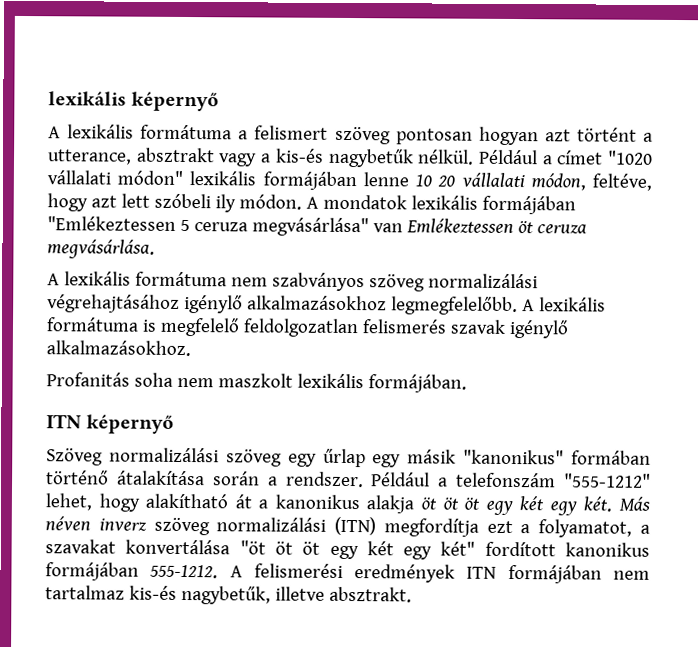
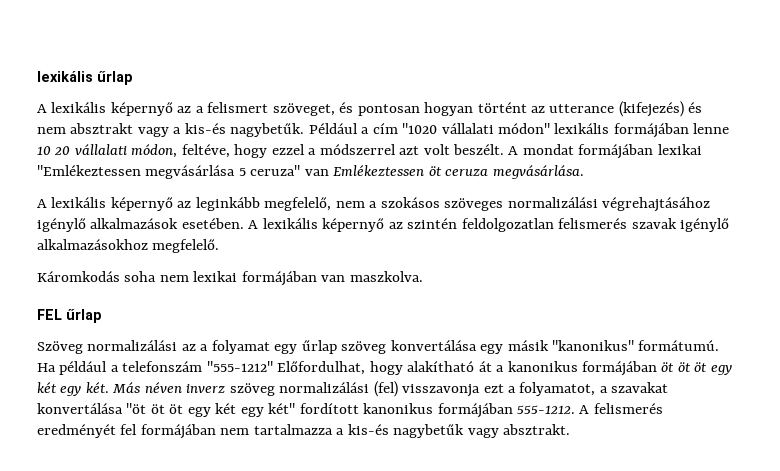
- lexikális képernyő
- A lexikális formátuma a felismert szöveg pontosan hogyan azt történt a utterance, absztrakt vagy a kis-és nagybetűk nélkül. Például a címet "1020 vállalati módon" lexikális formájában lenne 10 20 vállalati módon, feltéve, hogy azt lett szóbeli ily módon. A mondatok lexikális formájában "Emlékeztessen 5 ceruza megvásárlása" van Emlékeztessen öt ceruza megvásárlása.
+ lexikális űrlap
+ A lexikális képernyő az a felismert szöveget, és pontosan hogyan történt az utterance (kifejezés) és nem absztrakt vagy a kis-és nagybetűk. Például a cím "1020 vállalati módon" lexikális formájában lenne 10 20 vállalati módon, feltéve, hogy ezzel a módszerrel azt volt beszélt. A mondat formájában lexikai "Emlékeztessen megvásárlása 5 ceruza" van Emlékeztessen öt ceruza megvásárlása.
- A lexikális formátuma nem szabványos szöveg normalizálási végrehajtásához igénylő alkalmazásokhoz legmegfelelőbb. A lexikális formátuma is megfelelő feldolgozatlan felismerés szavak igénylő alkalmazásokhoz.
- Profanitás soha nem maszkolt lexikális formájában.
- ITN képernyő
- Szöveg normalizálási szöveg egy űrlap egy másik "kanonikus" formában történő átalakítása során a rendszer. Például a telefonszám "555-1212" lehet, hogy alakítható át a kanonikus alakja öt öt öt egy két egy két.
+ A lexikális képernyő az leginkább megfelelő, nem a szokásos szöveges normalizálási végrehajtásához igénylő alkalmazások esetében. A lexikális képernyő az szintén feldolgozatlan felismerés szavak igénylő alkalmazásokhoz megfelelő.
+ Káromkodás soha nem lexikai formájában van maszkolva.
+ FEL űrlap
+ Szöveg normalizálási az a folyamat egy űrlap szöveg konvertálása egy másik "kanonikus" formátumú. Ha például a telefonszám "555-1212" Előfordulhat, hogy alakítható át a kanonikus formájában öt öt öt egy két egy két.
- Más néven inverz szöveg normalizálási (ITN) megfordítja ezt a folyamatot, a szavakat konvertálása "öt öt öt egy két egy két" fordított kanonikus formájában 555-1212.
+ Más néven inverz szöveg normalizálási (fel) visszavonja ezt a folyamatot, a szavakat konvertálása "öt öt öt egy két egy két" fordított kanonikus formájában 555-1212.
- A felismerési eredmények ITN formájában nem tartalmaz kis-és nagybetűk, illetve absztrakt.
+ A felismerés eredményét fel formájában nem tartalmazza a kis-és nagybetűk vagy absztrakt.

